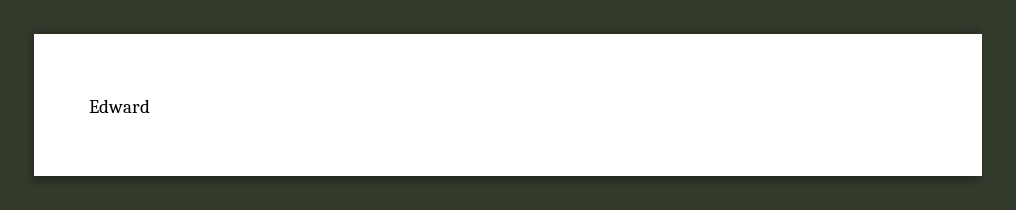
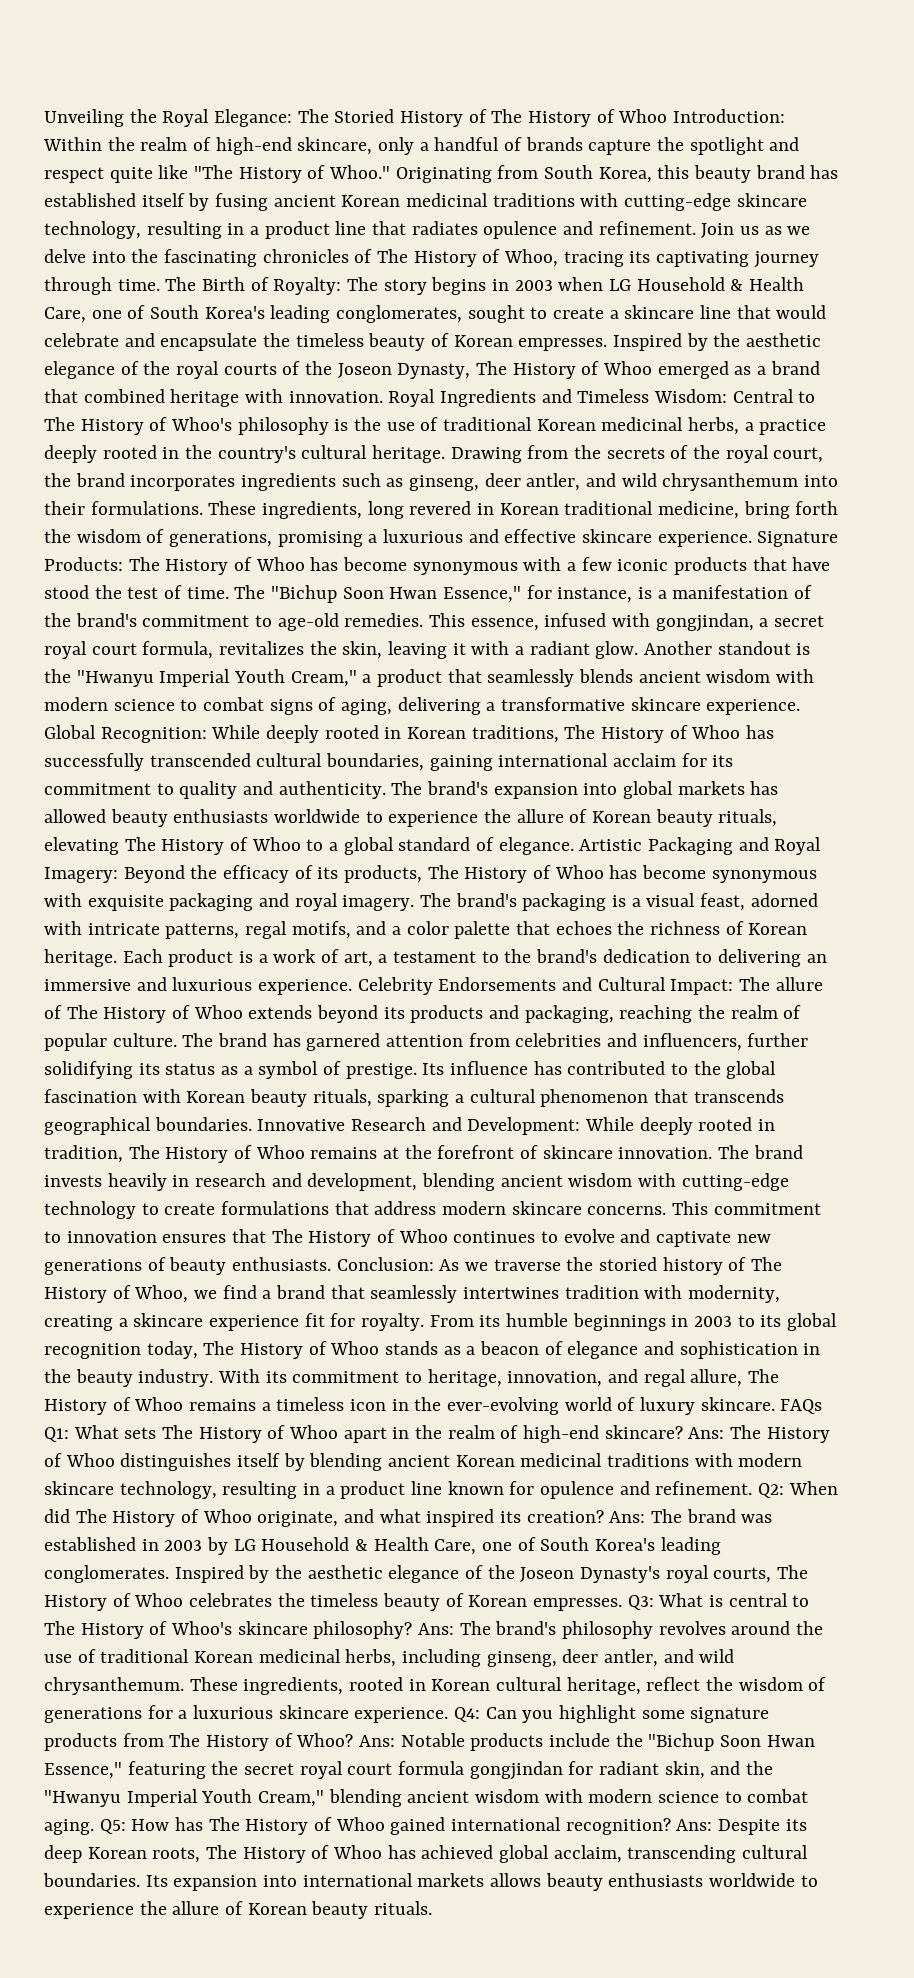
- Edward
+ Unveiling the Royal Elegance: The Storied History of The History of Whoo Introduction: Within the realm of high-end skincare, only a handful of brands capture the spotlight and respect quite like "The History of Whoo." Originating from South Korea, this beauty brand has established itself by fusing ancient Korean medicinal traditions with cutting-edge skincare technology, resulting in a product line that radiates opulence and refinement. Join us as we delve into the fascinating chronicles of The History of Whoo, tracing its captivating journey through time. The Birth of Royalty: The story begins in 2003 when LG Household & Health Care, one of South Korea's leading conglomerates, sought to create a skincare line that would celebrate and encapsulate the timeless beauty of Korean empresses. Inspired by the aesthetic elegance of the royal courts of the Joseon Dynasty, The History of Whoo emerged as a brand that combined heritage with innovation. Royal Ingredients and Timeless Wisdom: Central to The History of Whoo's philosophy is the use of traditional Korean medicinal herbs, a practice deeply rooted in the country's cultural heritage. Drawing from the secrets of the royal court, the brand incorporates ingredients such as ginseng, deer antler, and wild chrysanthemum into their formulations. These ingredients, long revered in Korean traditional medicine, bring forth the wisdom of generations, promising a luxurious and effective skincare experience. Signature Products: The History of Whoo has become synonymous with a few iconic products that have stood the test of time. The "Bichup Soon Hwan Essence," for instance, is a manifestation of the brand's commitment to age-old remedies. This essence, infused with gongjindan, a secret royal court formula, revitalizes the skin, leaving it with a radiant glow. Another standout is the "Hwanyu Imperial Youth Cream," a product that seamlessly blends ancient wisdom with modern science to combat signs of aging, delivering a transformative skincare experience. Global Recognition: While deeply rooted in Korean traditions, The History of Whoo has successfully transcended cultural boundaries, gaining international acclaim for its commitment to quality and authenticity. The brand's expansion into global markets has allowed beauty enthusiasts worldwide to experience the allure of Korean beauty rituals, elevating The History of Whoo to a global standard of elegance. Artistic Packaging and Royal Imagery: Beyond the efficacy of its products, The History of Whoo has become synonymous with exquisite packaging and royal imagery. The brand's packaging is a visual feast, adorned with intricate patterns, regal motifs, and a color palette that echoes the richness of Korean heritage. Each product is a work of art, a testament to the brand's dedication to delivering an immersive and luxurious experience. Celebrity Endorsements and Cultural Impact: The allure of The History of Whoo extends beyond its products and packaging, reaching the realm of popular culture. The brand has garnered attention from celebrities and influencers, further solidifying its status as a symbol of prestige. Its influence has contributed to the global fascination with Korean beauty rituals, sparking a cultural phenomenon that transcends geographical boundaries. Innovative Research and Development: While deeply rooted in tradition, The History of Whoo remains at the forefront of skincare innovation. The brand invests heavily in research and development, blending ancient wisdom with cutting-edge technology to create formulations that address modern skincare concerns. This commitment to innovation ensures that The History of Whoo continues to evolve and captivate new generations of beauty enthusiasts. Conclusion: As we traverse the storied history of The History of Whoo, we find a brand that seamlessly intertwines tradition with modernity, creating a skincare experience fit for royalty. From its humble beginnings in 2003 to its global recognition today, The History of Whoo stands as a beacon of elegance and sophistication in the beauty industry. With its commitment to heritage, innovation, and regal allure, The History of Whoo remains a timeless icon in the ever-evolving world of luxury skincare. FAQs Q1: What sets The History of Whoo apart in the realm of high-end skincare? Ans: The History of Whoo distinguishes itself by blending ancient Korean medicinal traditions with modern skincare technology, resulting in a product line known for opulence and refinement. Q2: When did The History of Whoo originate, and what inspired its creation? Ans: The brand was established in 2003 by LG Household & Health Care, one of South Korea's leading conglomerates. Inspired by the aesthetic elegance of the Joseon Dynasty's royal courts, The History of Whoo celebrates the timeless beauty of Korean empresses. Q3: What is central to The History of Whoo's skincare philosophy? Ans: The brand's philosophy revolves around the use of traditional Korean medicinal herbs, including ginseng, deer antler, and wild chrysanthemum. These ingredients, rooted in Korean cultural heritage, reflect the wisdom of generations for a luxurious skincare experience. Q4: Can you highlight some signature products from The History of Whoo? Ans: Notable products include the "Bichup Soon Hwan Essence," featuring the secret royal court formula gongjindan for radiant skin, and the "Hwanyu Imperial Youth Cream," blending ancient wisdom with modern science to combat aging. Q5: How has The History of Whoo gained international recognition? Ans: Despite its deep Korean roots, The History of Whoo has achieved global acclaim, transcending cultural boundaries. Its expansion into international markets allows beauty enthusiasts worldwide to experience the allure of Korean beauty rituals.

